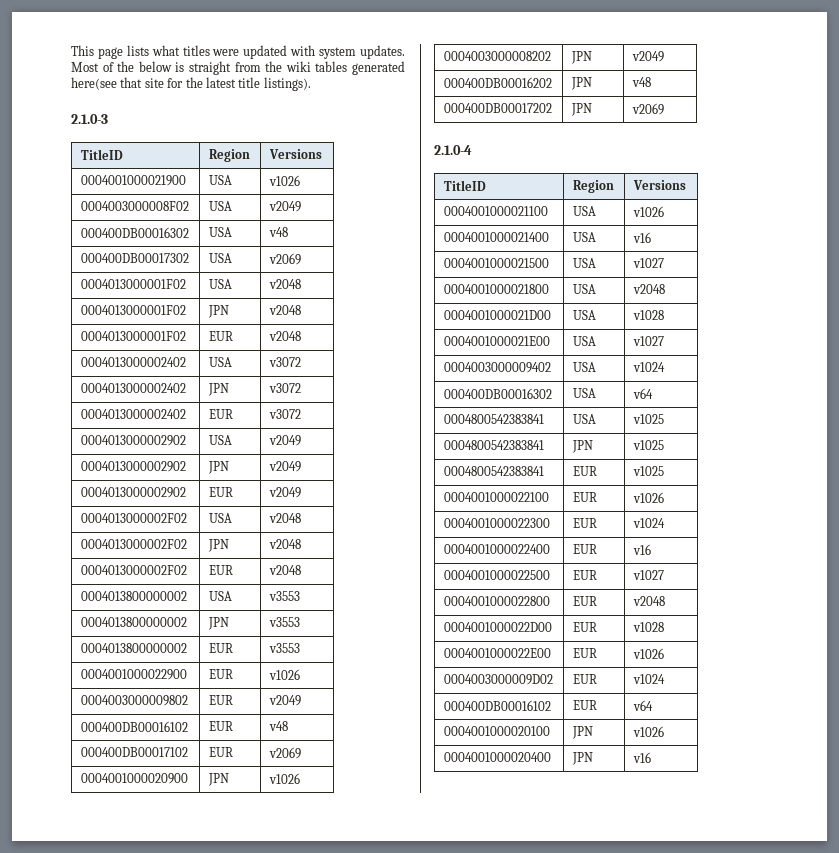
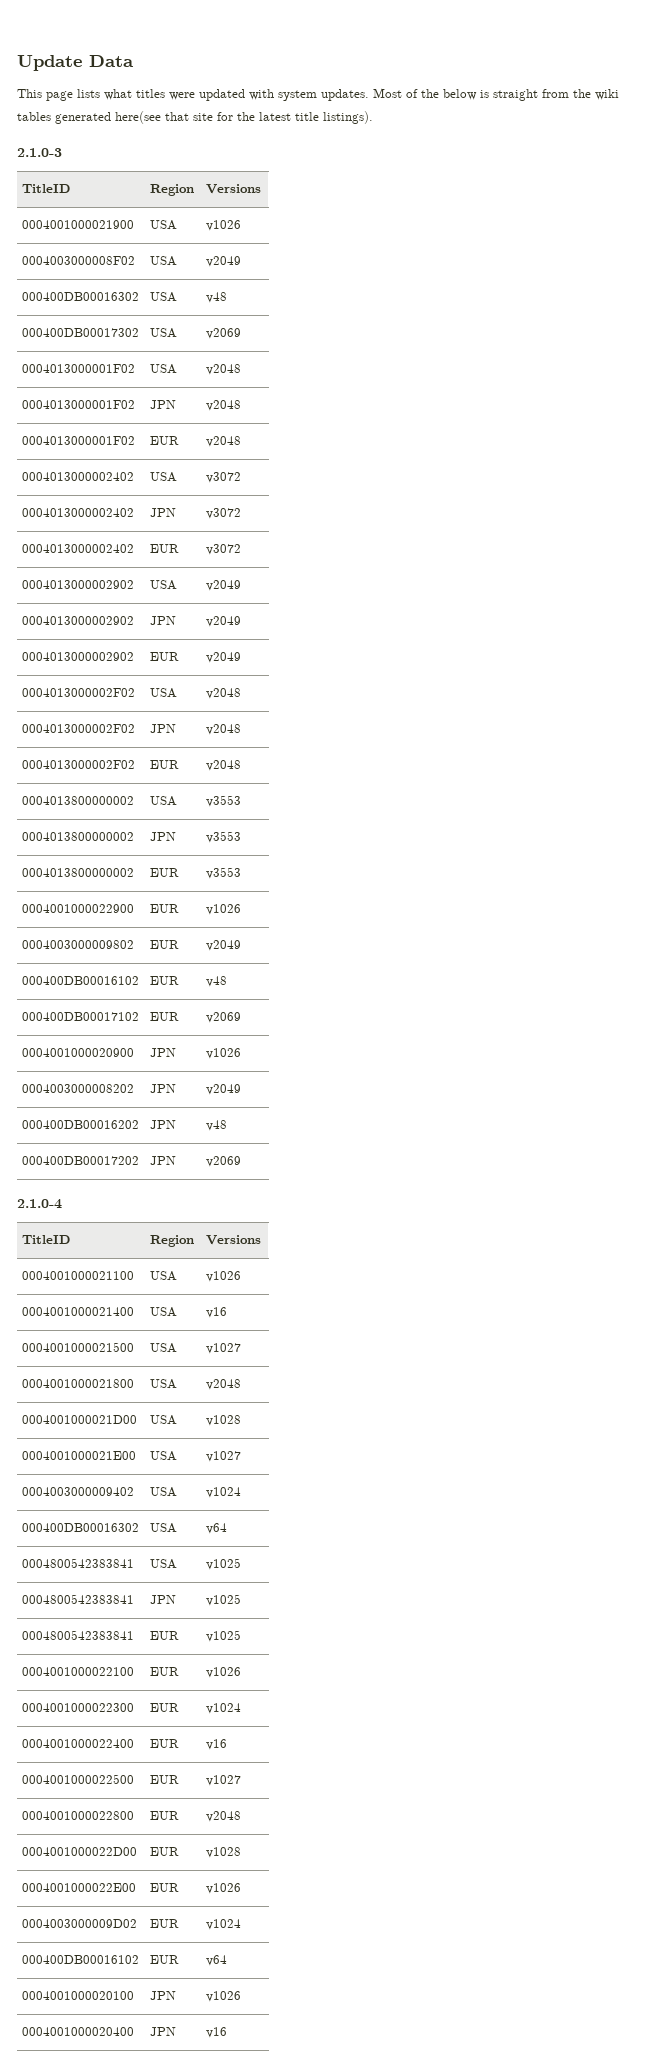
+ Update Data

